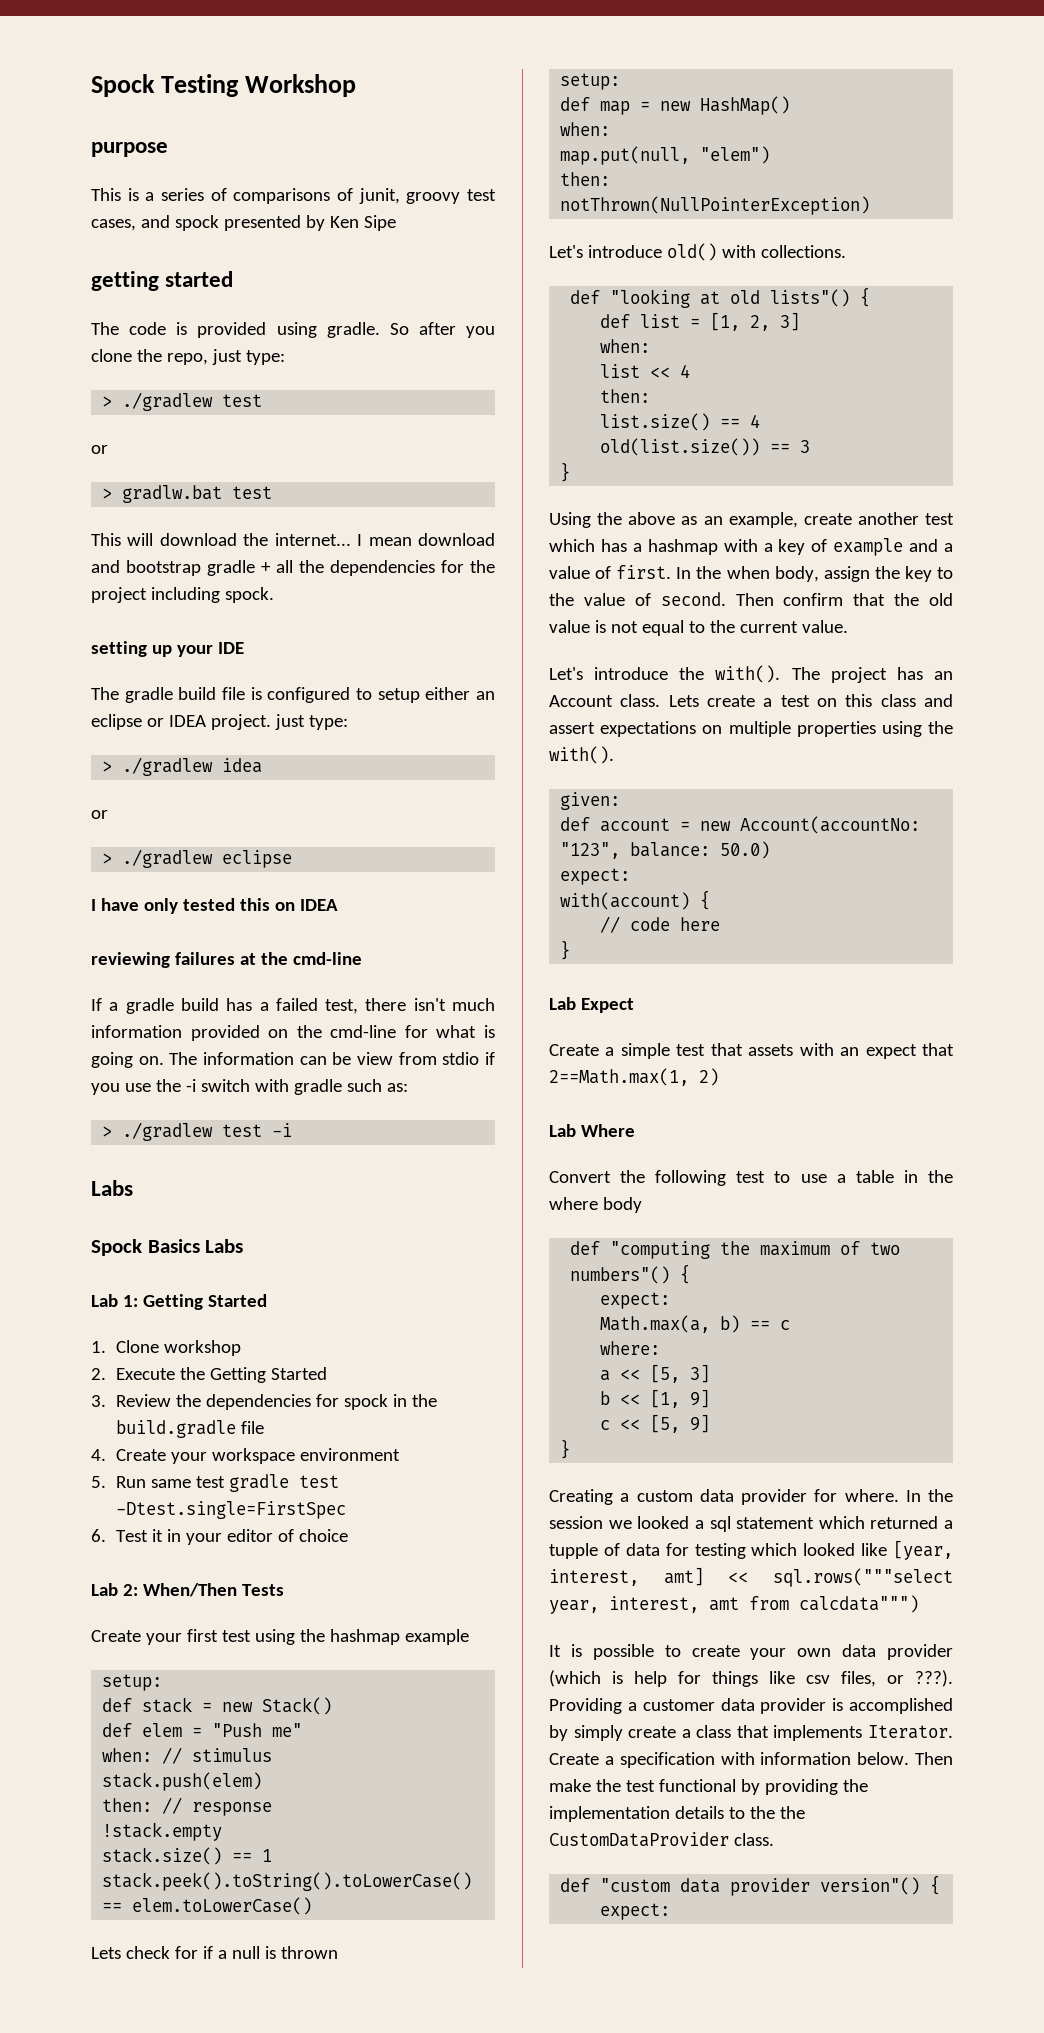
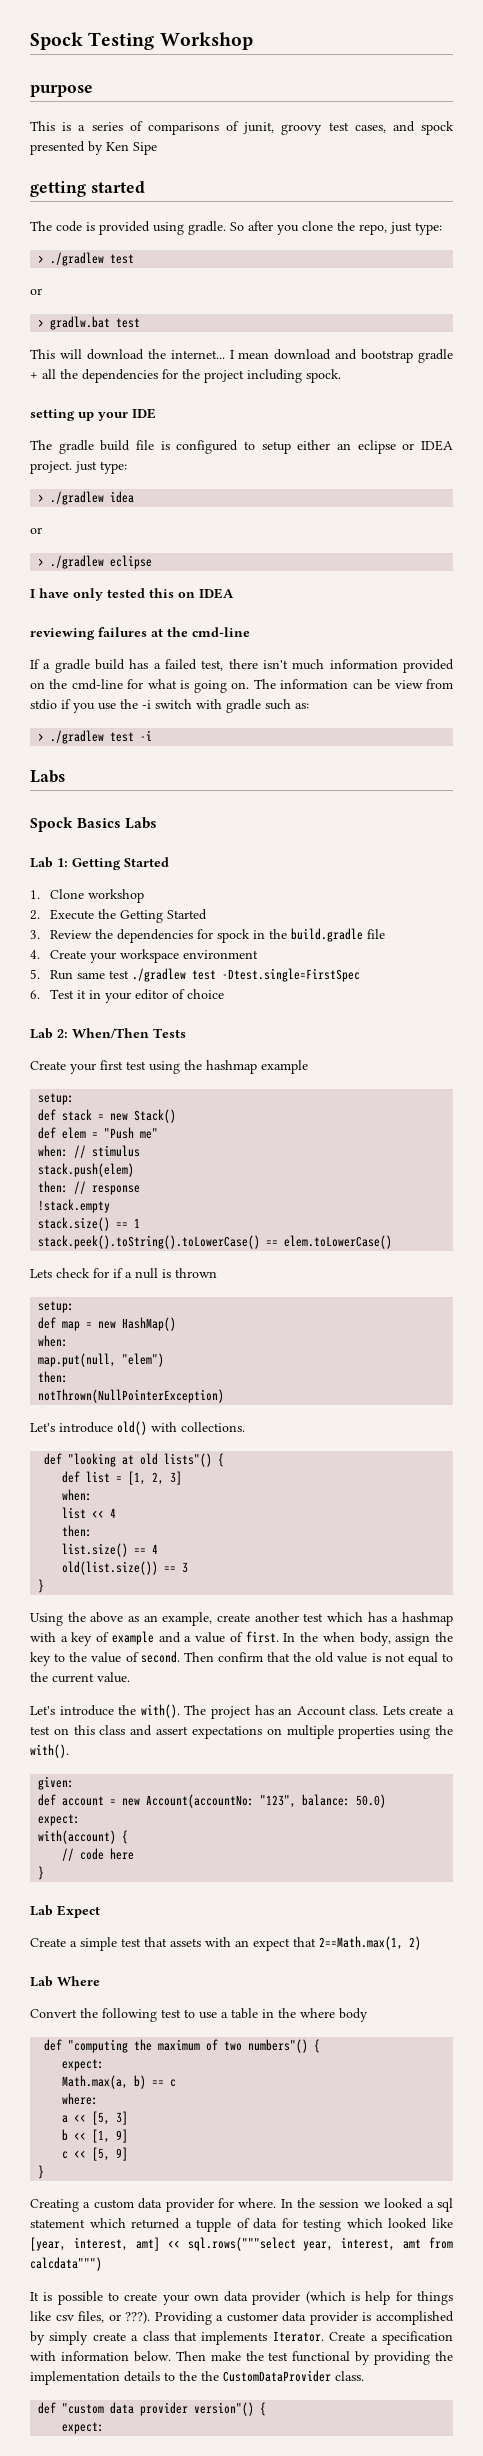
- 5. Run same test gradle test -Dtest.single=FirstSpec
+ 5. Run same test ./gradlew test -Dtest.single=FirstSpec

